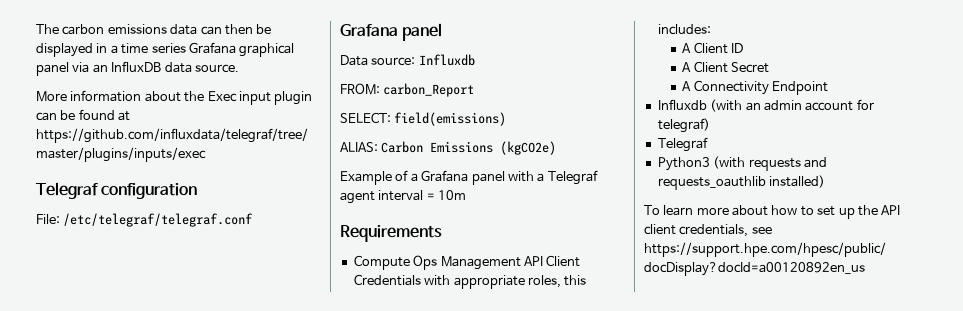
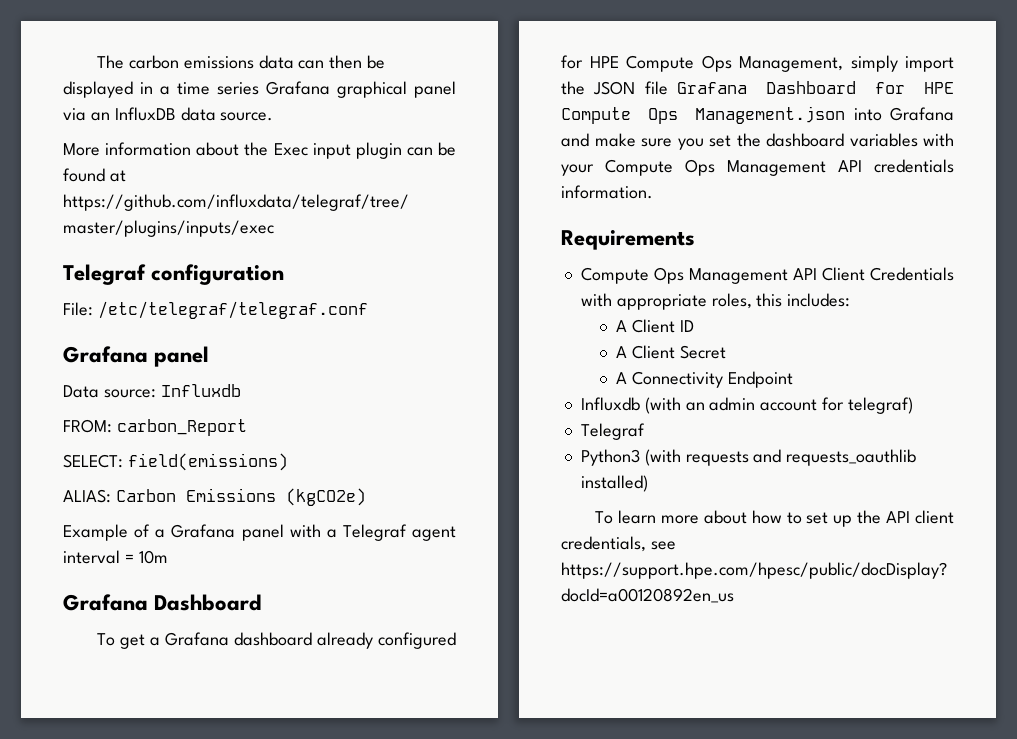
  Example of a Grafana panel with a Telegraf agent interval = 10m
+ Grafana Dashboard
+ To get a Grafana dashboard already configured for HPE Compute Ops Management, simply import the JSON file Grafana Dashboard for HPE Compute Ops Management.json into Grafana and make sure you set the dashboard variables with your Compute Ops Management API credentials information.

